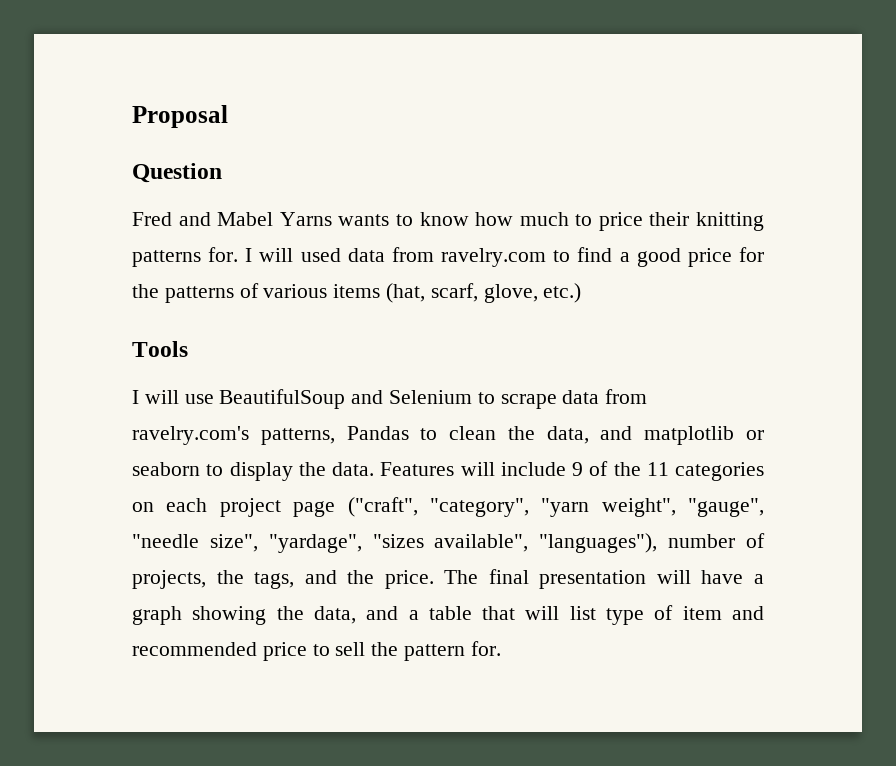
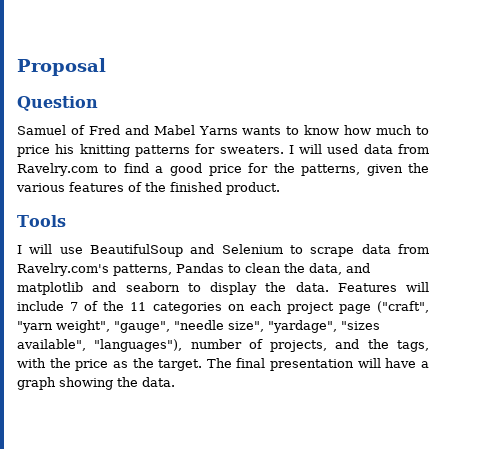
- Fred and Mabel Yarns wants to know how much to price their knitting patterns for.
+ Samuel of Fred and Mabel Yarns wants to know how much to price his knitting patterns for sweaters.
- I will used data from ravelry.com to find a good price for the patterns of various items (hat, scarf, glove, etc.)
+ I will used data from Ravelry.com to find a good price for the patterns, given the various features of the finished product.
- I will use BeautifulSoup and Selenium to scrape data from ravelry.com's patterns, Pandas to clean the data, and matplotlib or seaborn to display the data.
+ I will use BeautifulSoup and Selenium to scrape data from Ravelry.com's patterns, Pandas to clean the data, and matplotlib and seaborn to display the data.
- Features will include 9 of the 11 categories on each project page ("craft", "category", "yarn weight", "gauge", "needle size", "yardage", "sizes available", "languages"), number of projects, the tags, and the price.
+ Features will include 7 of the 11 categories on each project page ("craft", "yarn weight", "gauge", "needle size", "yardage", "sizes available", "languages"), number of projects, and the tags, with the price as the target.
- The final presentation will have a graph showing the data, and a table that will list type of item and recommended price to sell the pattern for.
+ The final presentation will have a graph showing the data.

